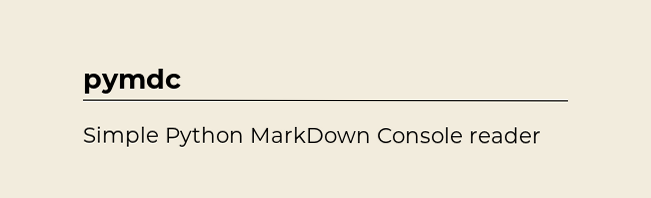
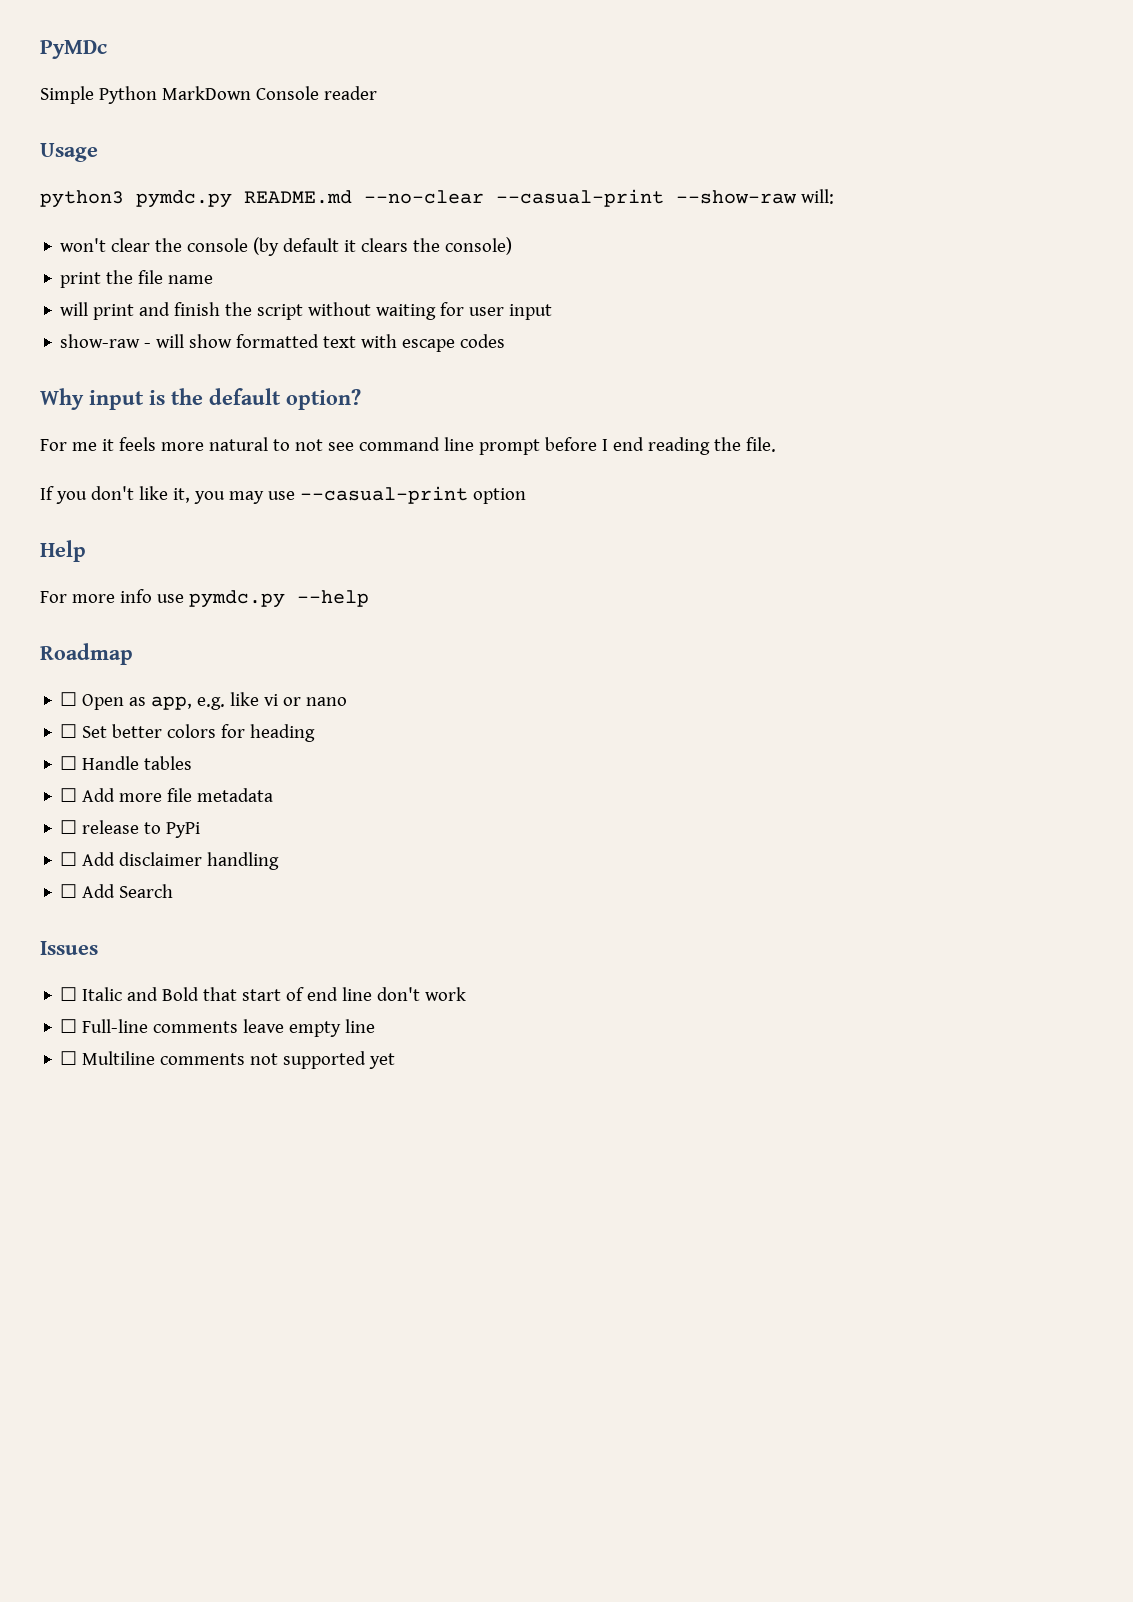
- pymdc
+ PyMDc
+ Usage
+ python3 pymdc.py README.md --no-clear --casual-print --show-raw will:
+ won't clear the console (by default it clears the console)
+ print the file name
+ will print and finish the script without waiting for user input
+ show-raw - will show formatted text with escape codes
+ Why input is the default option?
+ For me it feels more natural to not see command line prompt before I end reading the file.
+ If you don't like it, you may use --casual-print option
+ Help
+ For more info use pymdc.py --help
+ Roadmap
+ ☐ Open as app, e.g. like vi or nano
+ ☐ Set better colors for heading
+ ☐ Handle tables
+ ☐ Add more file metadata
+ ☐ release to PyPi
+ ☐ Add disclaimer handling
+ ☐ Add Search
+ Issues
+ ☐ Italic and Bold that start of end line don't work
+ ☐ Full-line comments leave empty line
+ ☐ Multiline comments not supported yet

